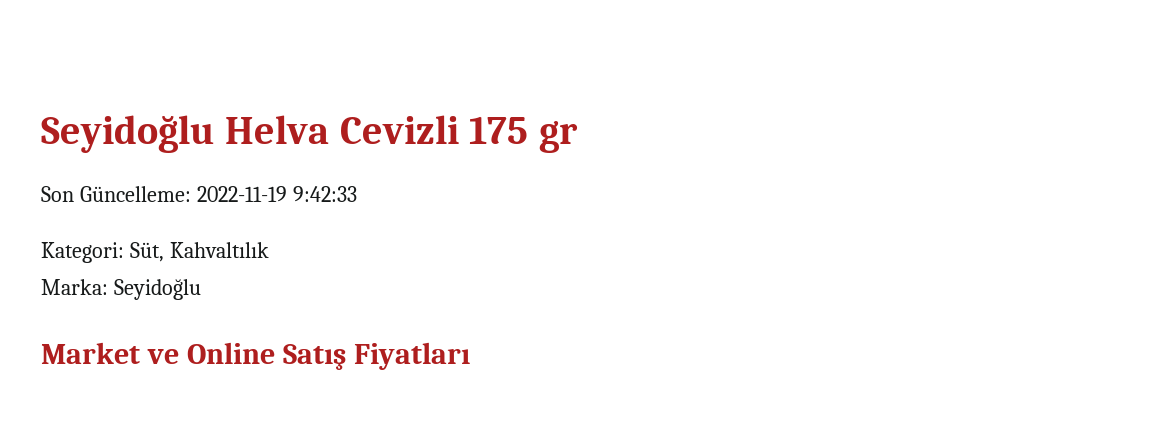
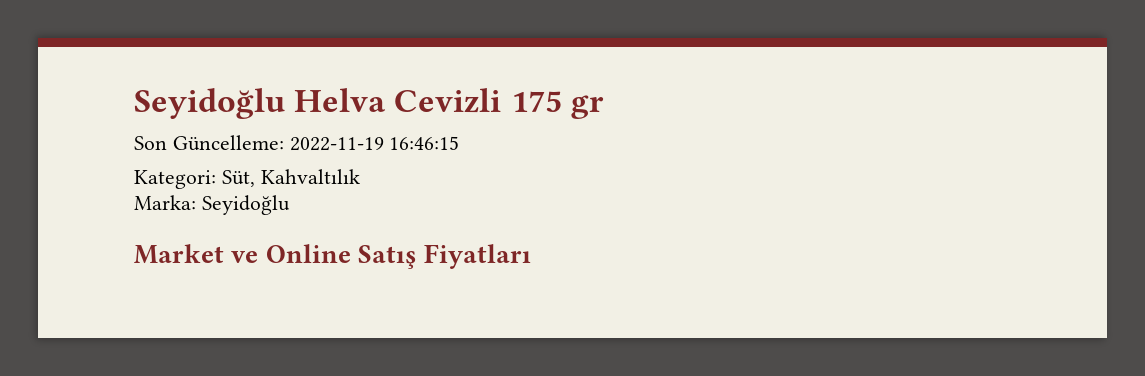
- Son Güncelleme: 2022-11-19 9:42:33
+ Son Güncelleme: 2022-11-19 16:46:15

